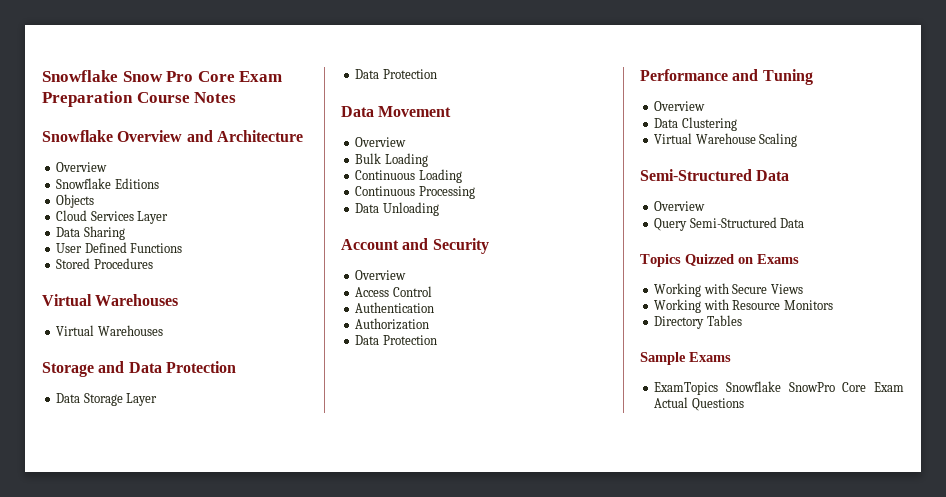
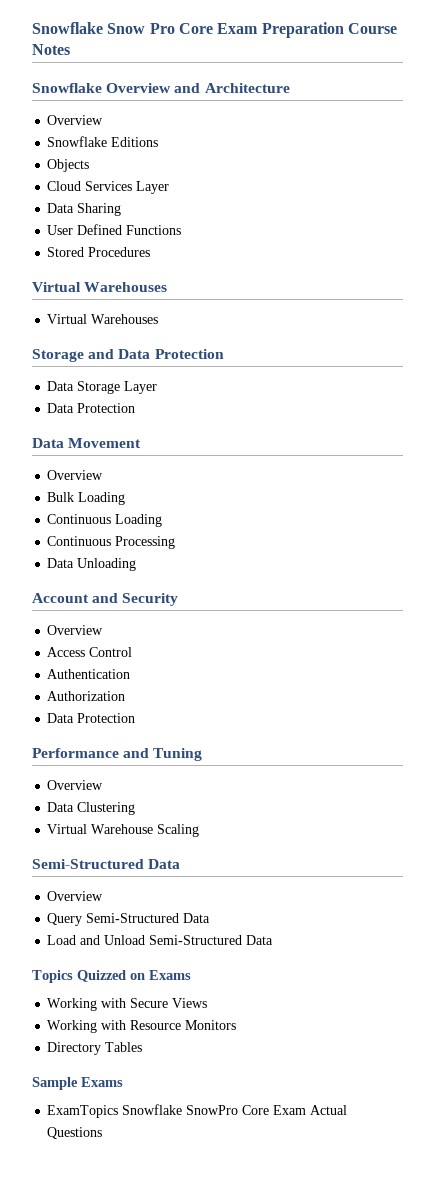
+ Load and Unload Semi-Structured Data

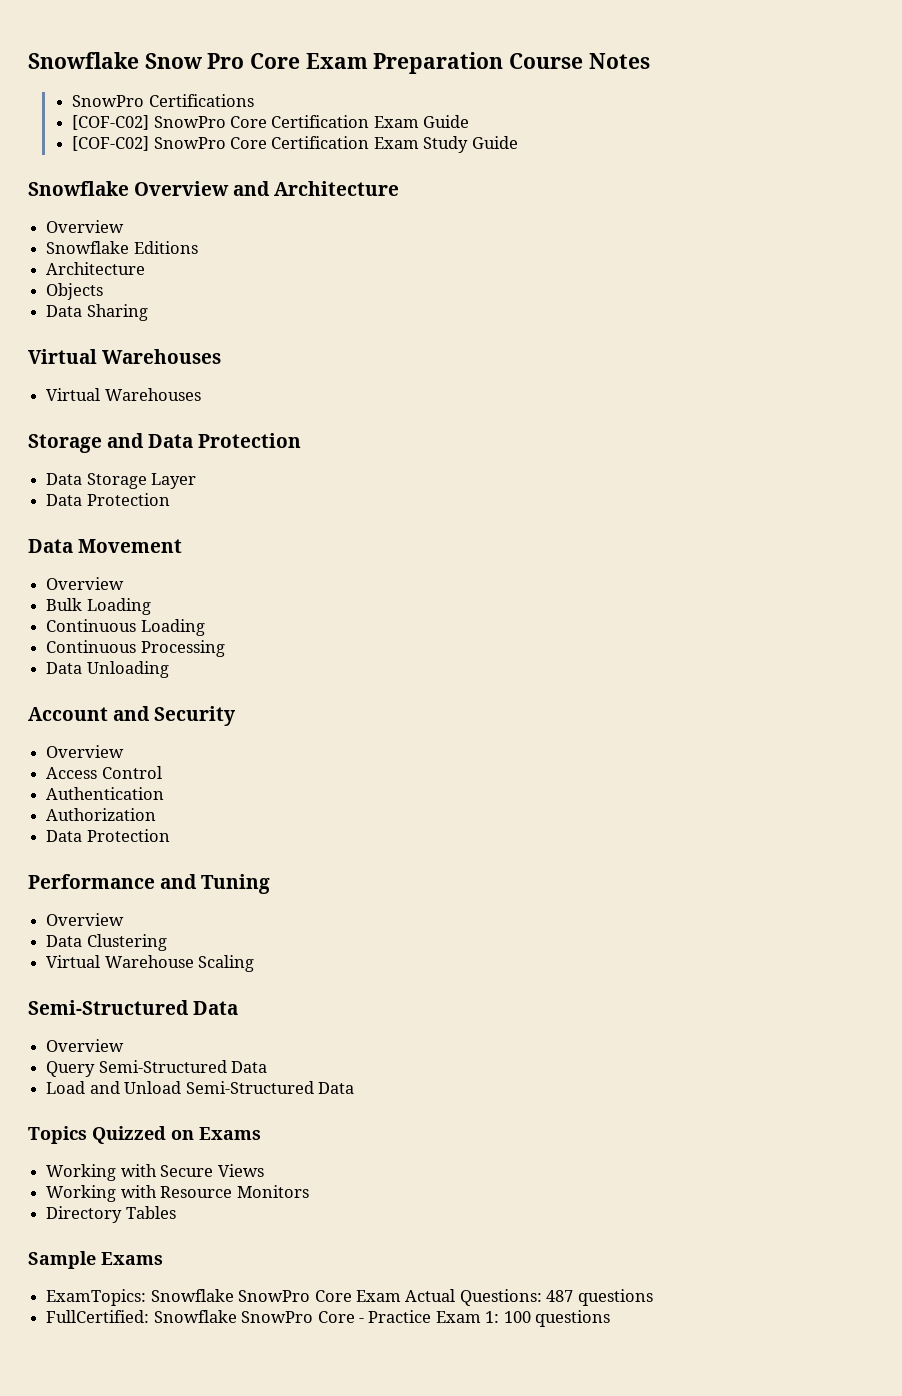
+ SnowPro Certifications
+ [COF-C02] SnowPro Core Certification Exam Guide
+ [COF-C02] SnowPro Core Certification Exam Study Guide
  Snowflake Editions
+ Architecture
- Cloud Services Layer
- User Defined Functions
- Stored Procedures
- ExamTopics Snowflake SnowPro Core Exam Actual Questions
+ ExamTopics: Snowflake SnowPro Core Exam Actual Questions: 487 questions
+ FullCertified: Snowflake SnowPro Core - Practice Exam 1: 100 questions

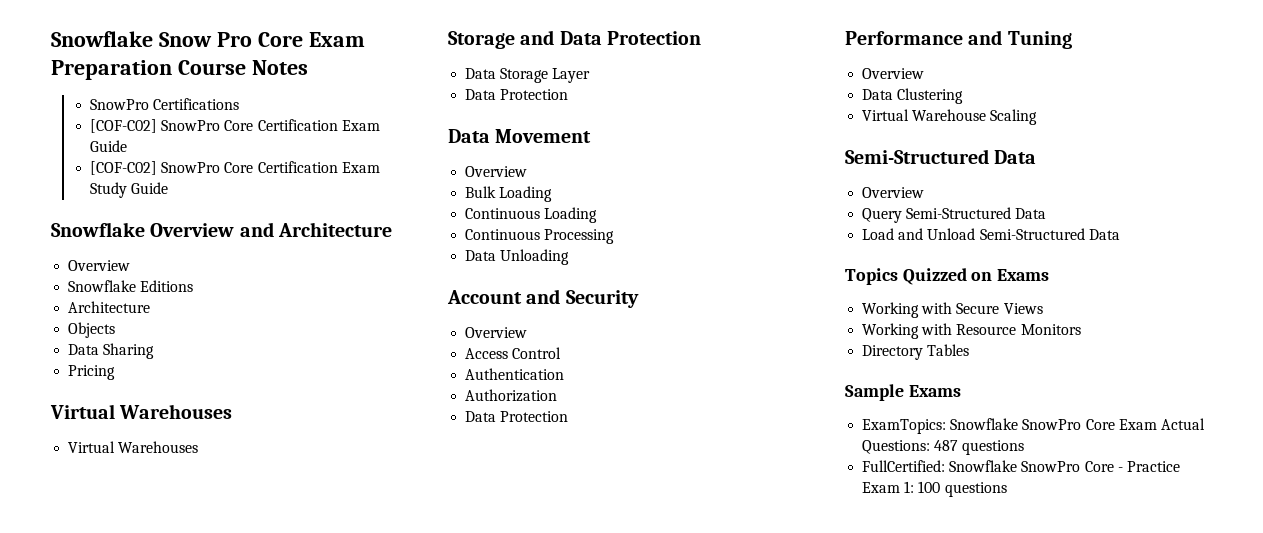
+ Pricing

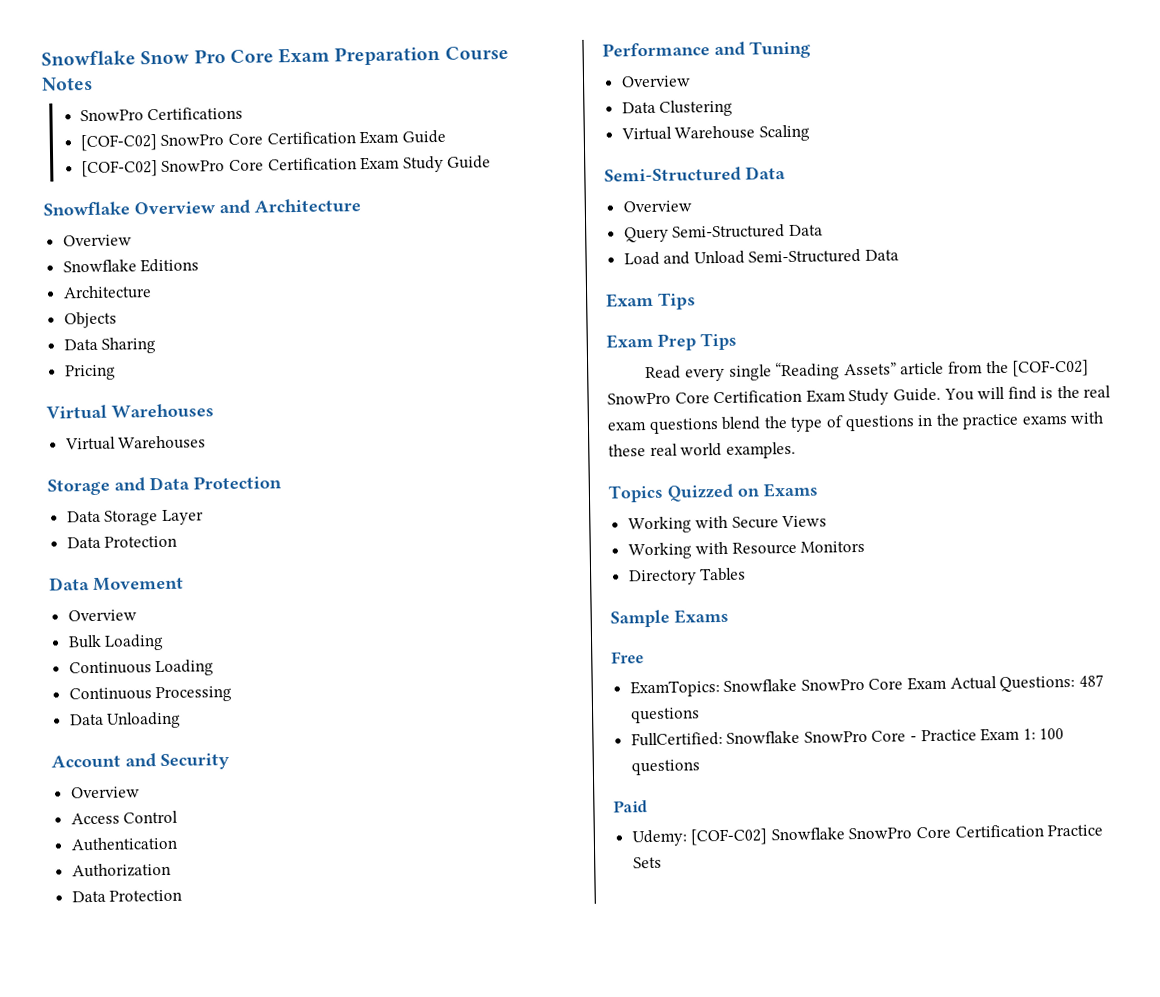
+ Exam Tips
+ Exam Prep Tips
+ Read every single “Reading Assets” article from the [COF-C02] SnowPro Core Certification Exam Study Guide. You will find is the real exam questions blend the type of questions in the practice exams with these real world examples.
+ Free
+ Paid
+ Udemy: [COF-C02] Snowflake SnowPro Core Certification Practice Sets

